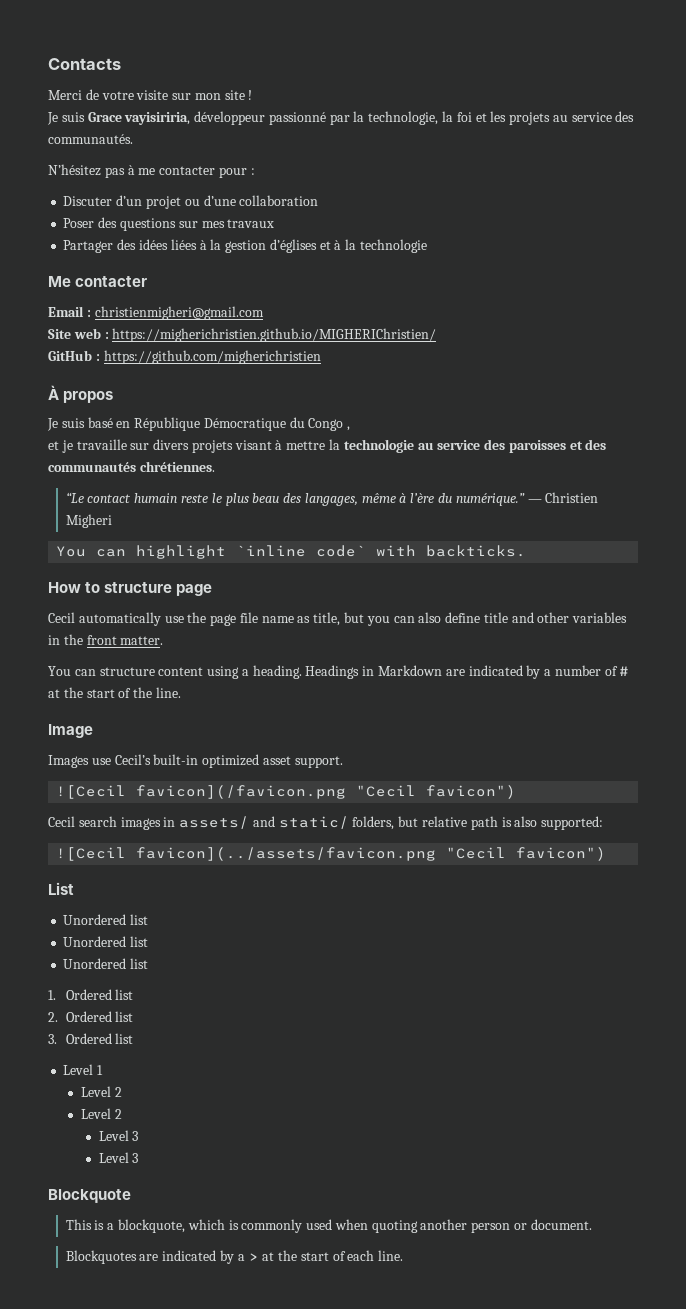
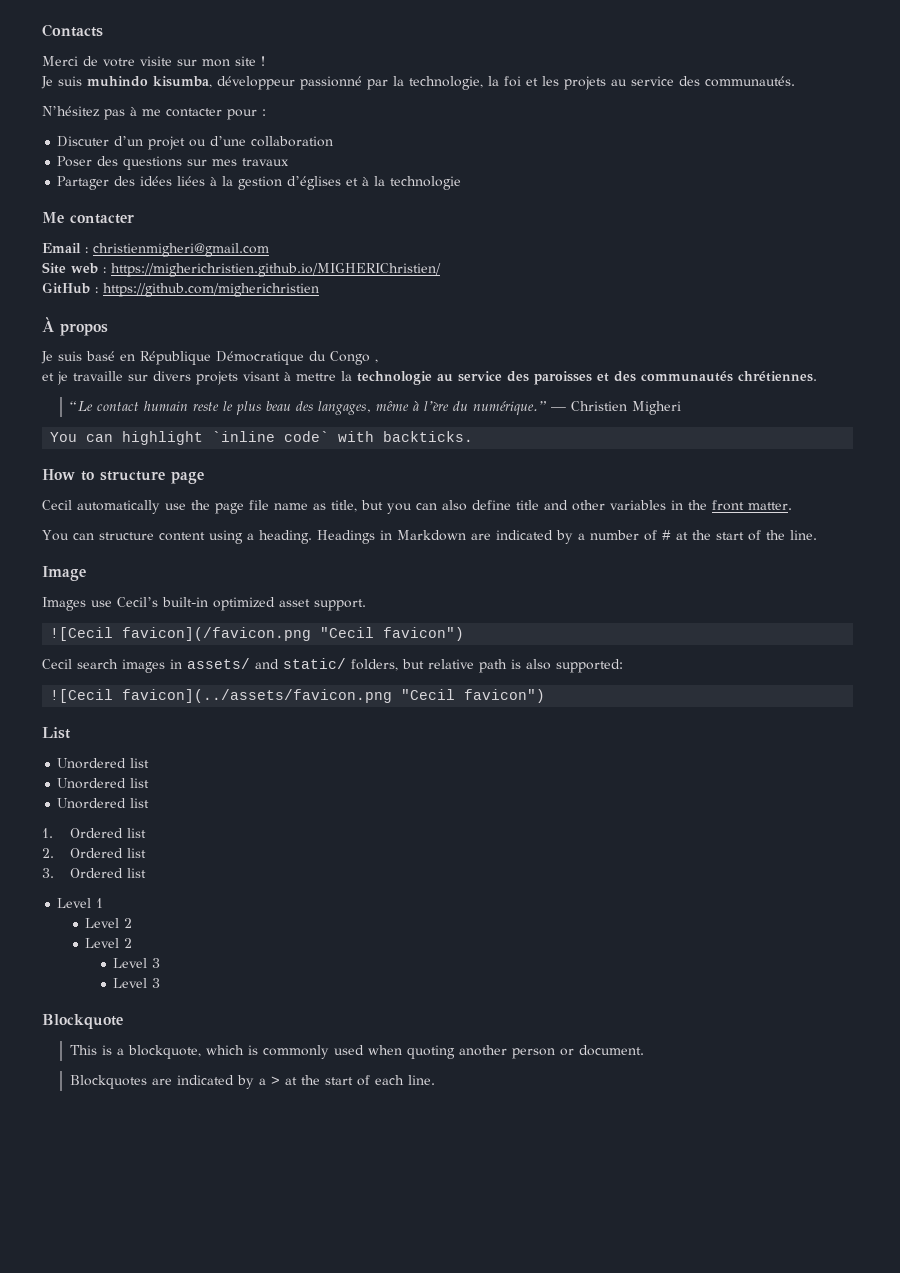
- Je suis Grace vayisiriria, développeur passionné par la technologie, la foi et les projets au service des communautés.
+ Je suis muhindo kisumba, développeur passionné par la technologie, la foi et les projets au service des communautés.

